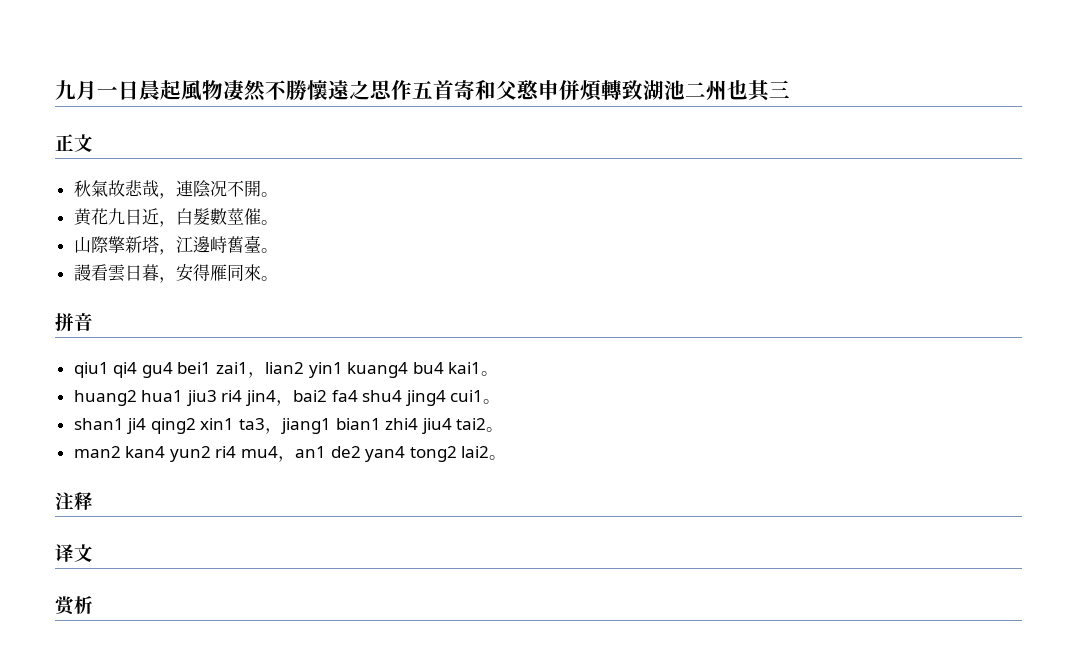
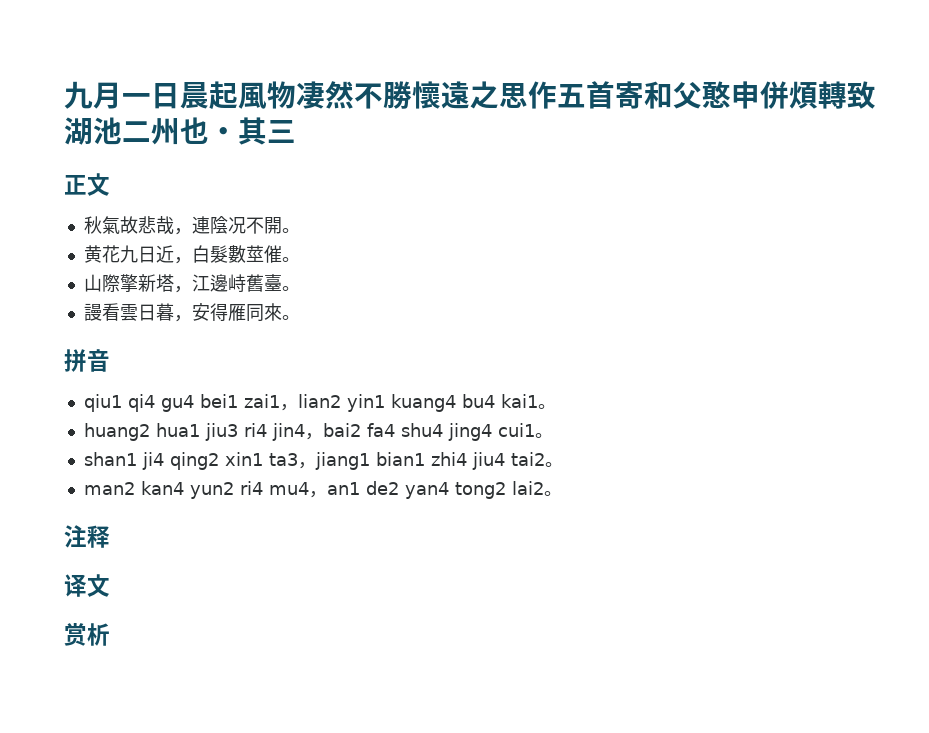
- 九月一日晨起風物凄然不勝懷遠之思作五首寄和父憨申併煩轉致湖池二州也其三
+ 九月一日晨起風物凄然不勝懷遠之思作五首寄和父憨申併煩轉致湖池二州也・其三

